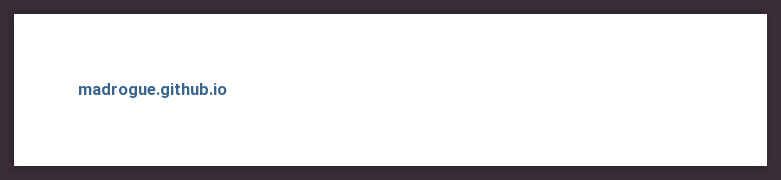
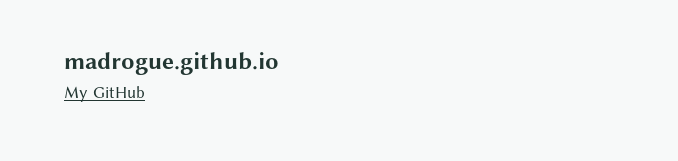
+ My GitHub

